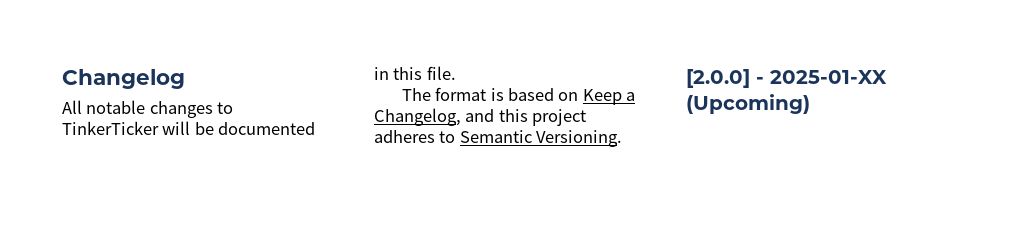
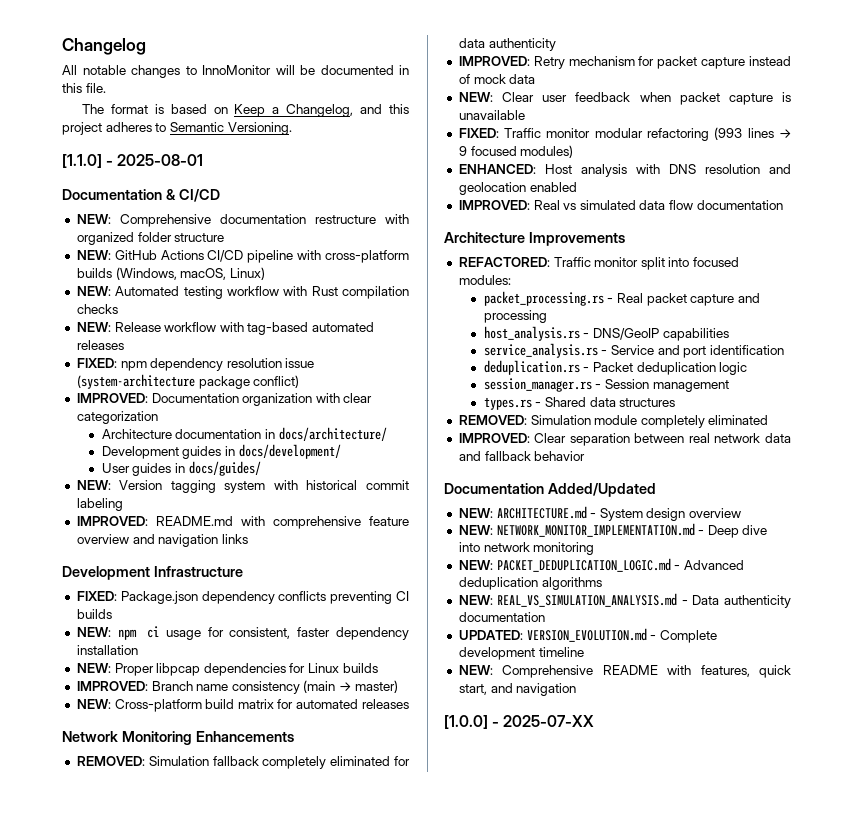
- All notable changes to TinkerTicker will be documented in this file.
+ All notable changes to InnoMonitor will be documented in this file.
- [2.0.0] - 2025-01-XX (Upcoming)
+ [1.1.0] - 2025-08-01
+ Documentation & CI/CD
+ NEW: Comprehensive documentation restructure with organized folder structure
+ NEW: GitHub Actions CI/CD pipeline with cross-platform builds (Windows, macOS, Linux)
+ NEW: Automated testing workflow with Rust compilation checks
+ NEW: Release workflow with tag-based automated releases
+ FIXED: npm dependency resolution issue (system-architecture package conflict)
+ IMPROVED: Documentation organization with clear categorization
+ Architecture documentation in docs/architecture/
+ Development guides in docs/development/
+ User guides in docs/guides/
+ NEW: Version tagging system with historical commit labeling
+ IMPROVED: README.md with comprehensive feature overview and navigation links
+ Development Infrastructure
+ FIXED: Package.json dependency conflicts preventing CI builds
+ NEW: npm ci usage for consistent, faster dependency installation
+ NEW: Proper libpcap dependencies for Linux builds
+ IMPROVED: Branch name consistency (main → master)
+ NEW: Cross-platform build matrix for automated releases
+ Network Monitoring Enhancements
+ REMOVED: Simulation fallback completely eliminated for data authenticity
+ IMPROVED: Retry mechanism for packet capture instead of mock data
+ NEW: Clear user feedback when packet capture is unavailable
+ FIXED: Traffic monitor modular refactoring (993 lines → 9 focused modules)
+ ENHANCED: Host analysis with DNS resolution and geolocation enabled
+ IMPROVED: Real vs simulated data flow documentation
+ Architecture Improvements
+ REFACTORED: Traffic monitor split into focused modules:
+ packet_processing.rs - Real packet capture and processing
+ host_analysis.rs - DNS/GeoIP capabilities
+ service_analysis.rs - Service and port identification
+ deduplication.rs - Packet deduplication logic
+ session_manager.rs - Session management
+ types.rs - Shared data structures
+ REMOVED: Simulation module completely eliminated
+ IMPROVED: Clear separation between real network data and fallback behavior
+ Documentation Added/Updated
+ NEW: ARCHITECTURE.md - System design overview
+ NEW: NETWORK_MONITOR_IMPLEMENTATION.md - Deep dive into network monitoring
+ NEW: PACKET_DEDUPLICATION_LOGIC.md - Advanced deduplication algorithms
+ NEW: REAL_VS_SIMULATION_ANALYSIS.md - Data authenticity documentation
+ UPDATED: VERSION_EVOLUTION.md - Complete development timeline
+ NEW: Comprehensive README with features, quick start, and navigation
+ [1.0.0] - 2025-07-XX

